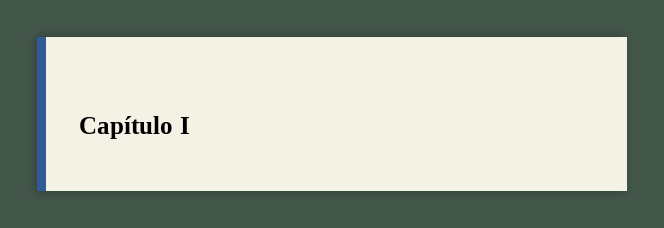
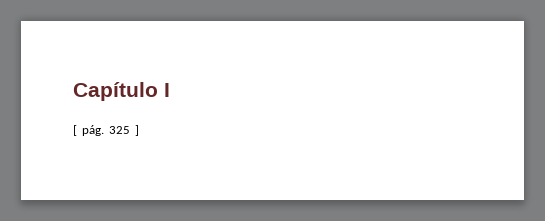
+ [ pág. 325 ]

